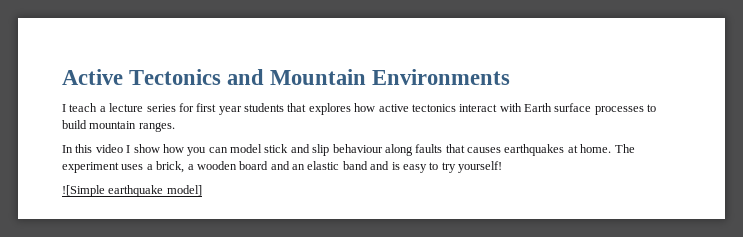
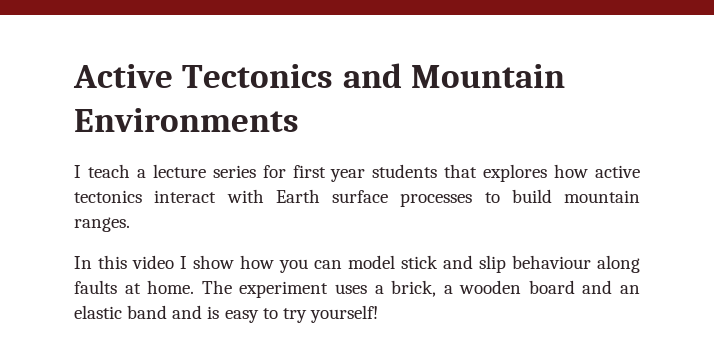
- In this video I show how you can model stick and slip behaviour along faults that causes earthquakes at home.
+ In this video I show how you can model stick and slip behaviour along faults at home.
- ![Simple earthquake model]

